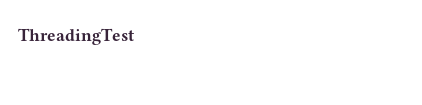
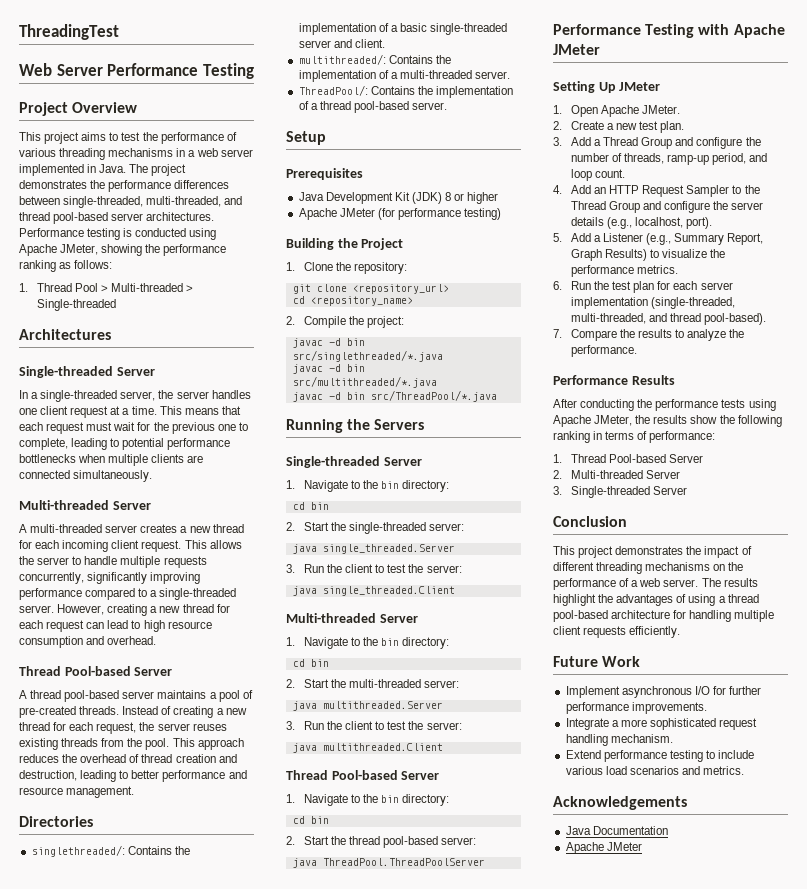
+ Web Server Performance Testing
+ Project Overview
+ This project aims to test the performance of various threading mechanisms in a web server implemented in Java. The project demonstrates the performance differences between single-threaded, multi-threaded, and thread pool-based server architectures. Performance testing is conducted using Apache JMeter, showing the performance ranking as follows:
+ 1. Thread Pool > Multi-threaded > Single-threaded
+ Architectures
+ Single-threaded Server
+ In a single-threaded server, the server handles one client request at a time. This means that each request must wait for the previous one to complete, leading to potential performance bottlenecks when multiple clients are connected simultaneously.
+ Multi-threaded Server
+ A multi-threaded server creates a new thread for each incoming client request. This allows the server to handle multiple requests concurrently, significantly improving performance compared to a single-threaded server. However, creating a new thread for each request can lead to high resource consumption and overhead.
+ Thread Pool-based Server
+ A thread pool-based server maintains a pool of pre-created threads. Instead of creating a new thread for each request, the server reuses existing threads from the pool. This approach reduces the overhead of thread creation and destruction, leading to better performance and resource management.
+ Directories
+ singlethreaded/: Contains the implementation of a basic single-threaded server and client.
+ multithreaded/: Contains the implementation of a multi-threaded server.
+ ThreadPool/: Contains the implementation of a thread pool-based server.
+ Setup
+ Prerequisites
+ Java Development Kit (JDK) 8 or higher
+ Apache JMeter (for performance testing)
+ Building the Project
+ 1. Clone the repository:
+ git clone <repository_url>
+ cd <repository_name>
+ 2. Compile the project:
+ javac -d bin src/singlethreaded/*.java
+ javac -d bin src/multithreaded/*.java
+ javac -d bin src/ThreadPool/*.java
+ Running the Servers
+ Single-threaded Server
+ 1. Navigate to the bin directory:
+ cd bin
+ 2. Start the single-threaded server:
+ java single_threaded.Server
+ 3. Run the client to test the server:
+ java single_threaded.Client
+ Multi-threaded Server
+ 1. Navigate to the bin directory:
+ cd bin
+ 2. Start the multi-threaded server:
+ java multithreaded.Server
+ 3. Run the client to test the server:
+ java multithreaded.Client
+ Thread Pool-based Server
+ 1. Navigate to the bin directory:
+ cd bin
+ 2. Start the thread pool-based server:
+ java ThreadPool.ThreadPoolServer
+ Performance Testing with Apache JMeter
+ Setting Up JMeter
+ 1. Open Apache JMeter.
+ 2. Create a new test plan.
+ 3. Add a Thread Group and configure the number of threads, ramp-up period, and loop count.
+ 4. Add an HTTP Request Sampler to the Thread Group and configure the server details (e.g., localhost, port).
+ 5. Add a Listener (e.g., Summary Report, Graph Results) to visualize the performance metrics.
+ 6. Run the test plan for each server implementation (single-threaded, multi-threaded, and thread pool-based).
+ 7. Compare the results to analyze the performance.
+ Performance Results
+ After conducting the performance tests using Apache JMeter, the results show the following ranking in terms of performance:
+ 1. Thread Pool-based Server
+ 2. Multi-threaded Server
+ 3. Single-threaded Server
+ Conclusion
+ This project demonstrates the impact of different threading mechanisms on the performance of a web server. The results highlight the advantages of using a thread pool-based architecture for handling multiple client requests efficiently.
+ Future Work
+ Implement asynchronous I/O for further performance improvements.
+ Integrate a more sophisticated request handling mechanism.
+ Extend performance testing to include various load scenarios and metrics.
+ Acknowledgements
+ Java Documentation
+ Apache JMeter

